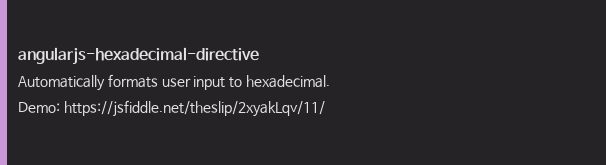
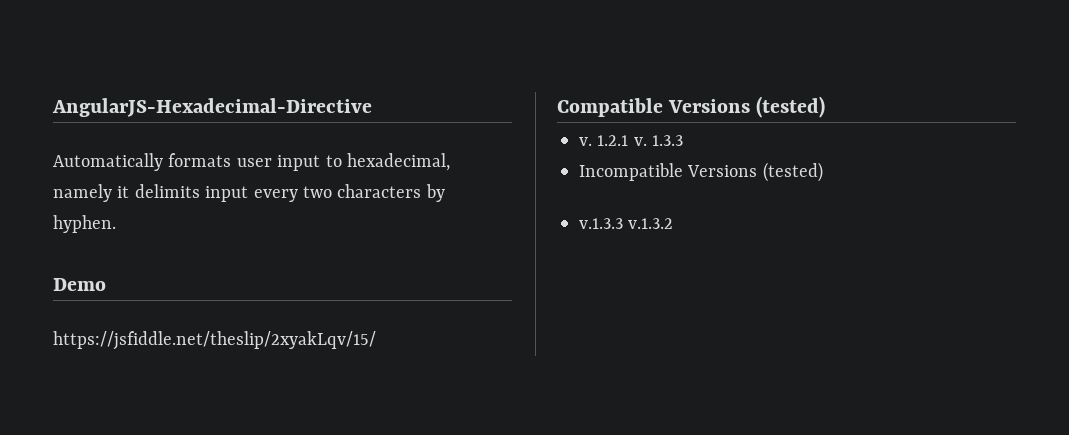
- angularjs-hexadecimal-directive
+ AngularJS-Hexadecimal-Directive
- Automatically formats user input to hexadecimal.
- Demo: https://jsfiddle.net/theslip/2xyakLqv/11/
+ Automatically formats user input to hexadecimal, namely it delimits input every two characters by hyphen.
+ Demo
+ https://jsfiddle.net/theslip/2xyakLqv/15/
+ Compatible Versions (tested)
+ v. 1.2.1 v. 1.3.3
+ Incompatible Versions (tested)
+ v.1.3.3 v.1.3.2

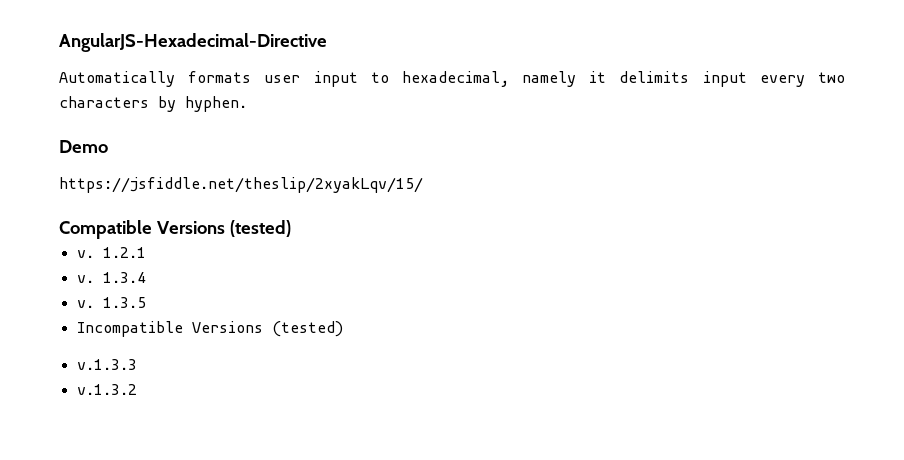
- 1.2.1 v. 1.3.3
+ 1.2.1
+ v. 1.3.4
+ v. 1.3.5
- v.1.3.3 v.1.3.2
+ v.1.3.3
+ v.1.3.2

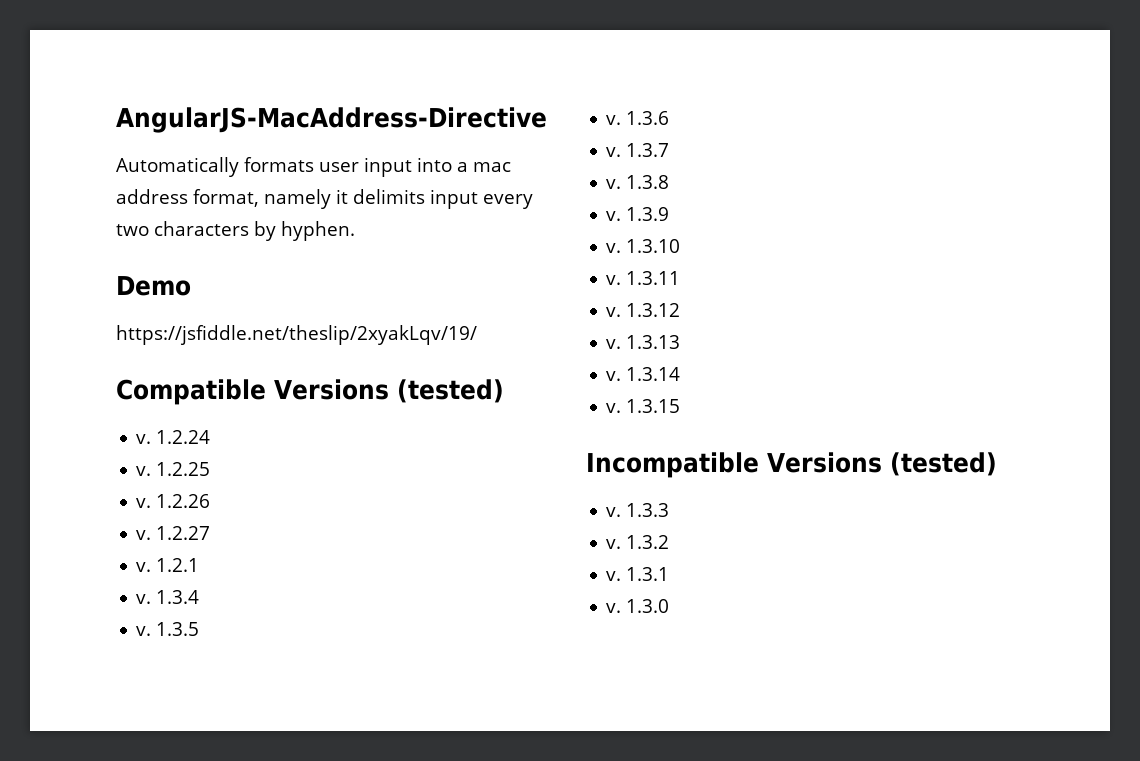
- AngularJS-Hexadecimal-Directive
+ AngularJS-MacAddress-Directive
- Automatically formats user input to hexadecimal, namely it delimits input every two characters by hyphen.
+ Automatically formats user input into a mac address format, namely it delimits input every two characters by hyphen.
- https://jsfiddle.net/theslip/2xyakLqv/15/
+ https://jsfiddle.net/theslip/2xyakLqv/19/
+ v. 1.2.24
+ v. 1.2.25
+ v. 1.2.26
+ v. 1.2.27
+ v. 1.3.6
+ v. 1.3.7
+ v. 1.3.8
+ v. 1.3.9
+ v. 1.3.10
+ v. 1.3.11
+ v. 1.3.12
+ v. 1.3.13
+ v. 1.3.14
+ v. 1.3.15
  Incompatible Versions (tested)
- v.1.3.3
- v.1.3.2
+ v. 1.3.3
+ v. 1.3.2
+ v. 1.3.1
+ v. 1.3.0

